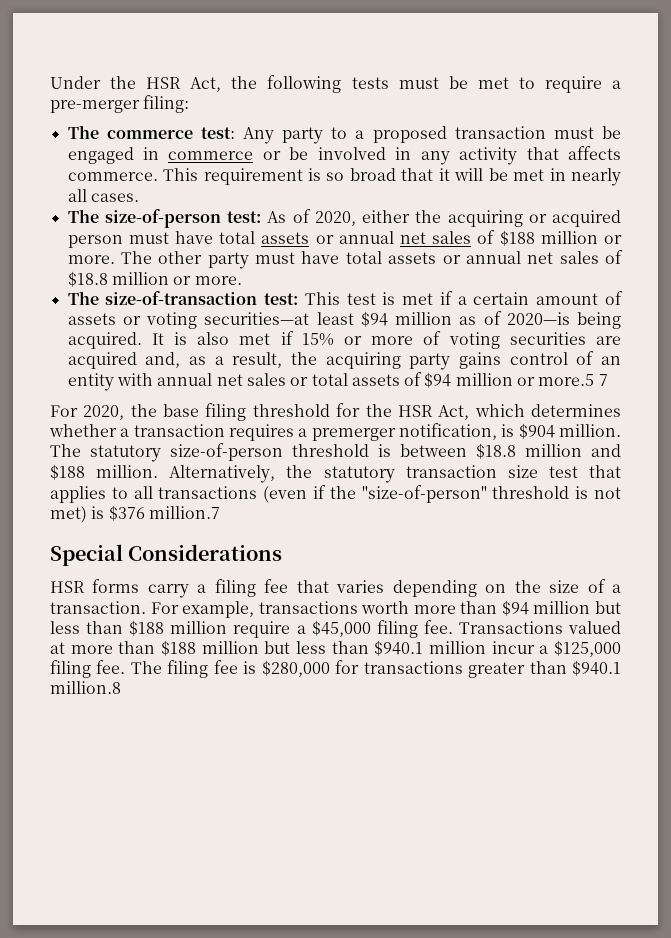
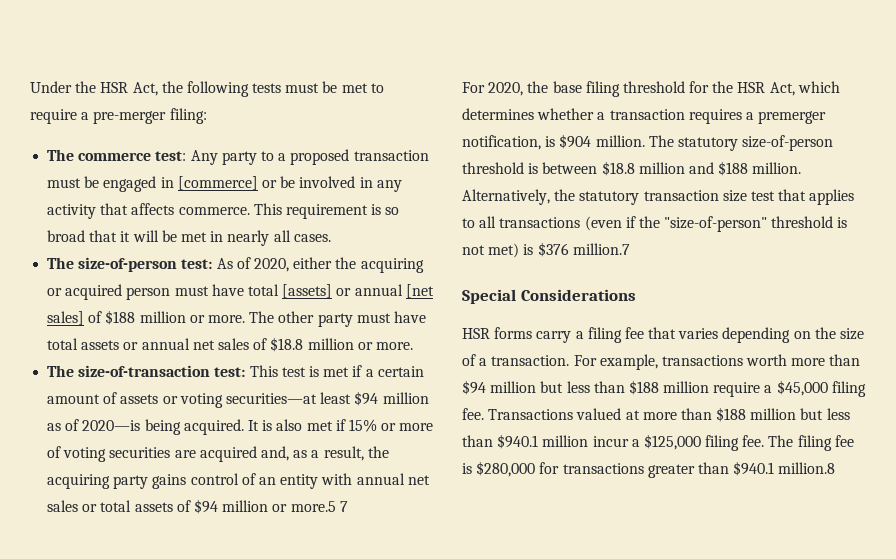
- The commerce test: Any party to a proposed transaction must be engaged in commerce or be involved in any activity that affects commerce.
+ The commerce test: Any party to a proposed transaction must be engaged in [commerce] or be involved in any activity that affects commerce.
- The size-of-person test: As of 2020, either the acquiring or acquired person must have total assets or annual net sales of $188 million or more.
+ The size-of-person test: As of 2020, either the acquiring or acquired person must have total [assets] or annual [net sales] of $188 million or more.

